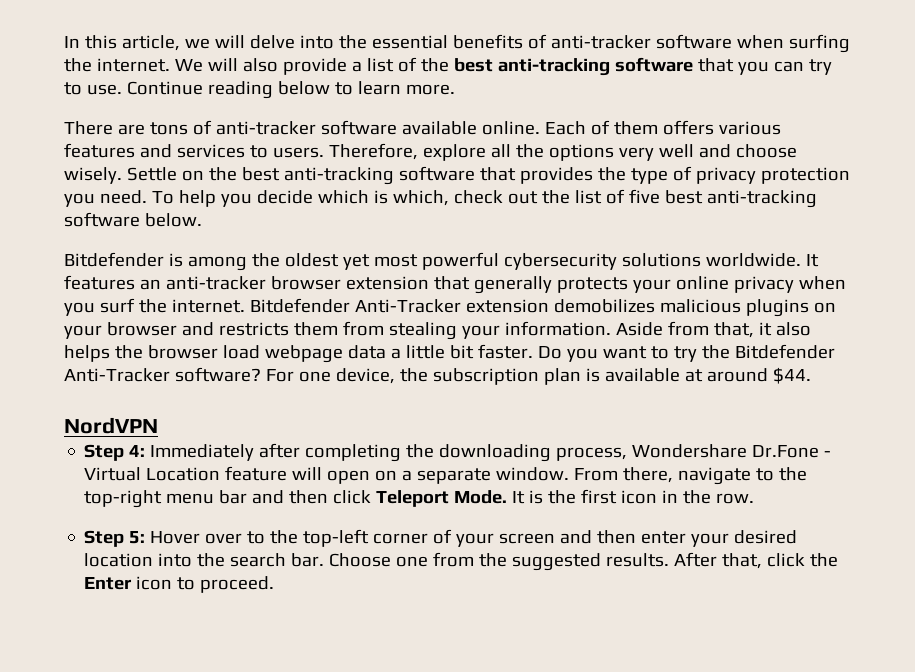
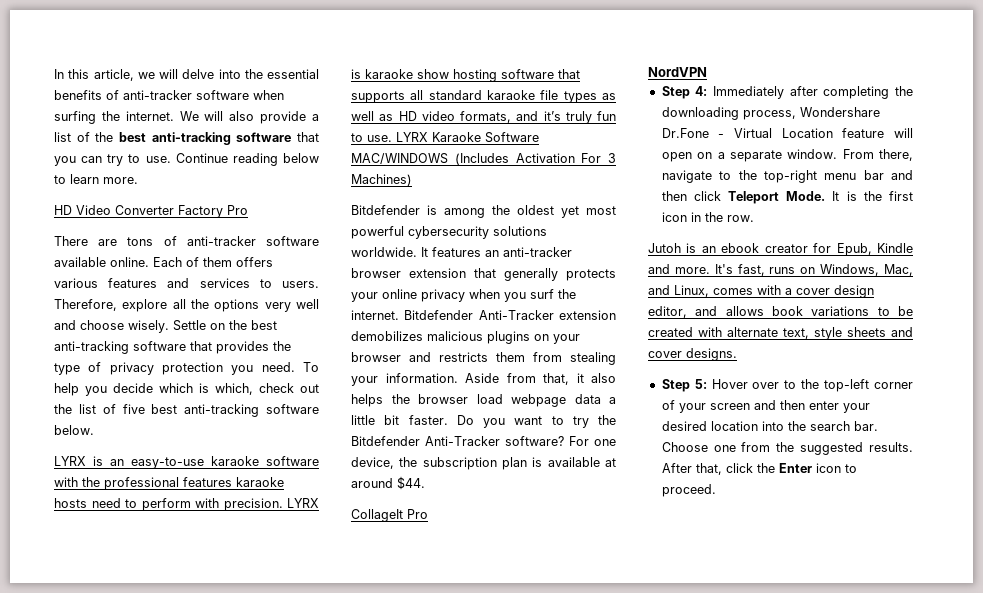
+ HD Video Converter Factory Pro
+ LYRX is an easy-to-use karaoke software with the professional features karaoke hosts need to perform with precision. LYRX is karaoke show hosting software that supports all standard karaoke file types as well as HD video formats, and it’s truly fun to use. LYRX Karaoke Software MAC/WINDOWS (Includes Activation For 3 Machines)
+ CollageIt Pro
+ Jutoh is an ebook creator for Epub, Kindle and more. It's fast, runs on Windows, Mac, and Linux, comes with a cover design editor, and allows book variations to be created with alternate text, style sheets and cover designs.

